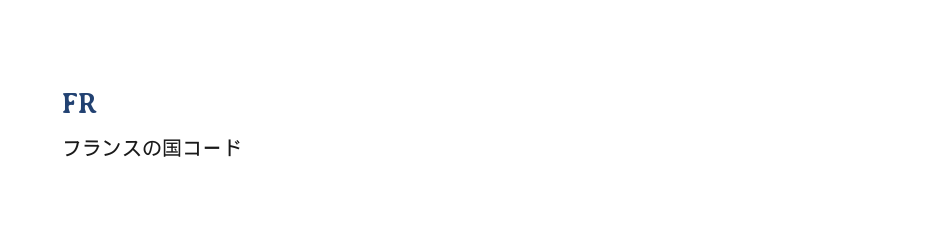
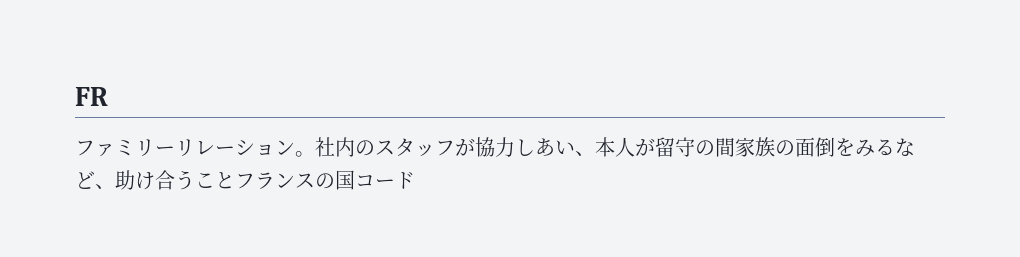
- フランスの国コード
+ ファミリーリレーション。社内のスタッフが協力しあい、本人が留守の間家族の面倒をみるなど、助け合うことフランスの国コード

